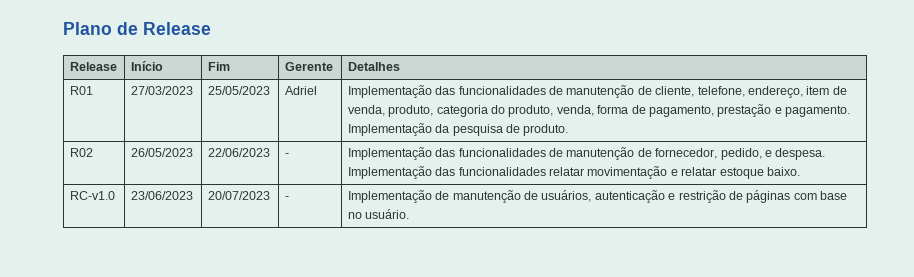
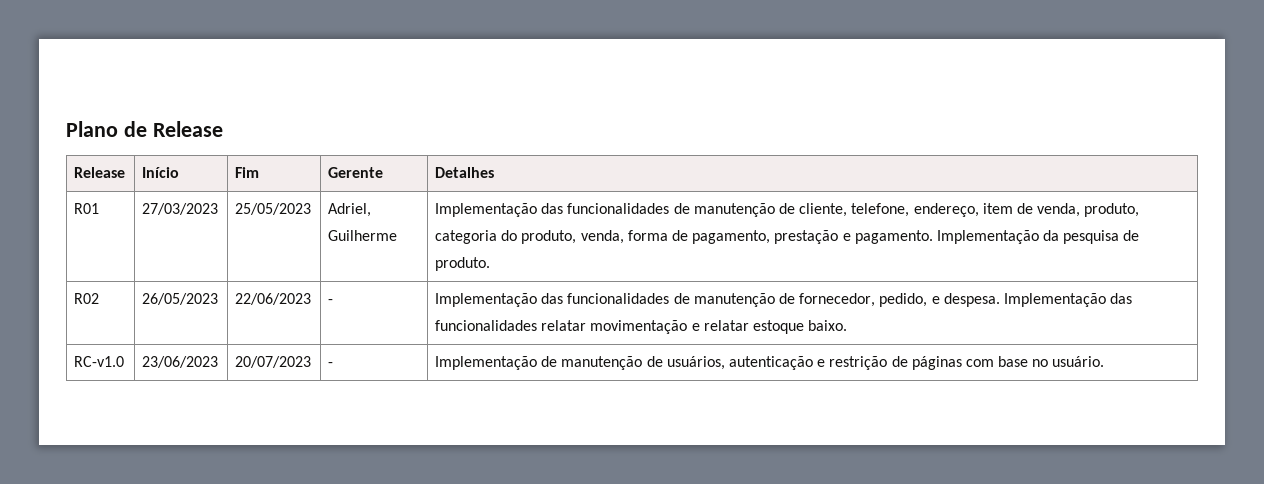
- R01 | 27/03/2023 | 25/05/2023 | Adriel | Implementação das funcionalidades de manutenção de cliente, telefone, endereço, item de venda, produto, categoria do produto, venda, forma de pagamento, prestação e pagamento. Implementação da pesquisa de produto.
+ R01 | 27/03/2023 | 25/05/2023 | Adriel, Guilherme | Implementação das funcionalidades de manutenção de cliente, telefone, endereço, item de venda, produto, categoria do produto, venda, forma de pagamento, prestação e pagamento. Implementação da pesquisa de produto.

